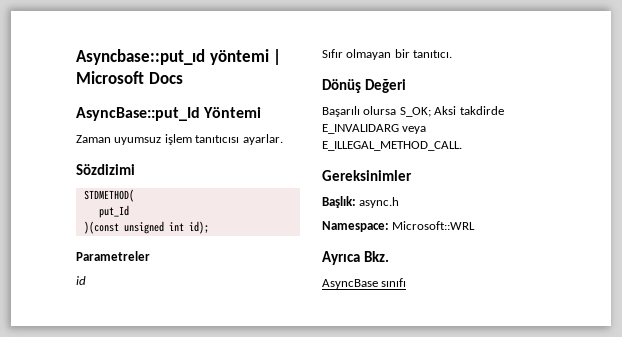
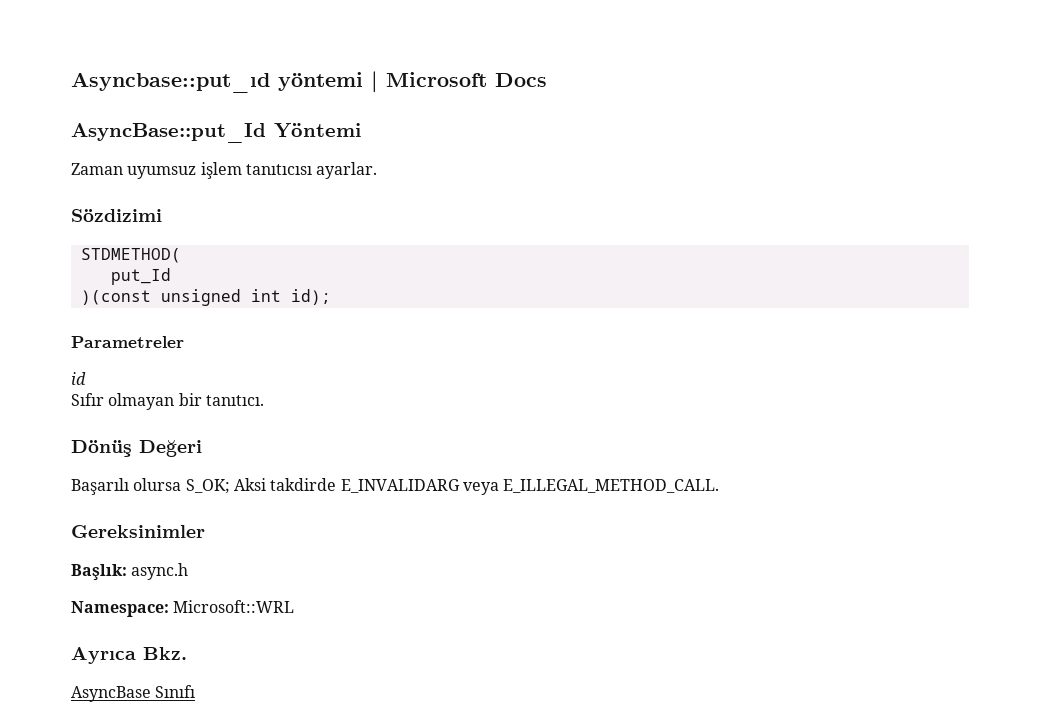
- AsyncBase sınıfı
+ AsyncBase Sınıfı

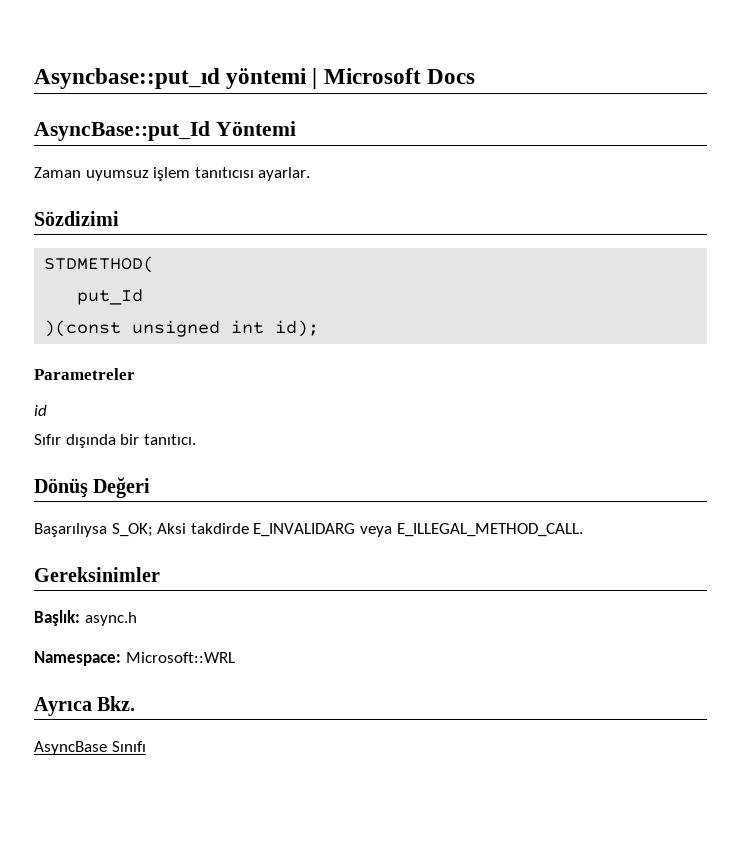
- Sıfır olmayan bir tanıtıcı.
+ Sıfır dışında bir tanıtıcı.
- Başarılı olursa S_OK; Aksi takdirde E_INVALIDARG veya E_ILLEGAL_METHOD_CALL.
+ Başarılıysa S_OK; Aksi takdirde E_INVALIDARG veya E_ILLEGAL_METHOD_CALL.

